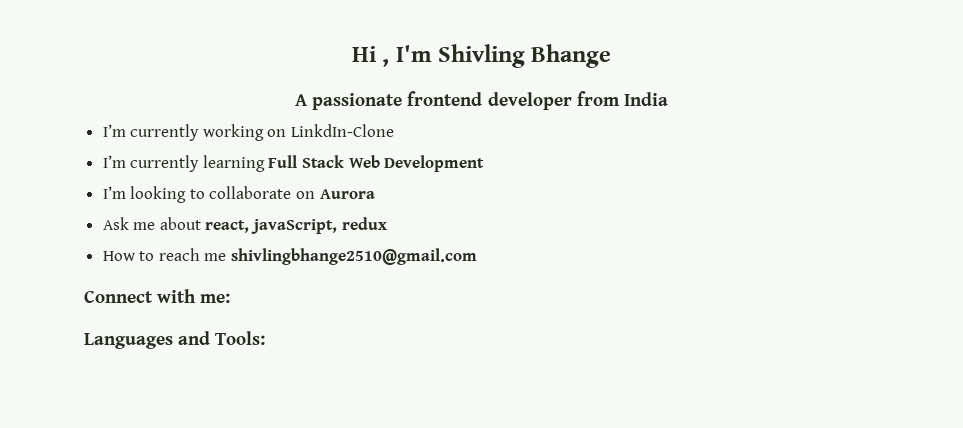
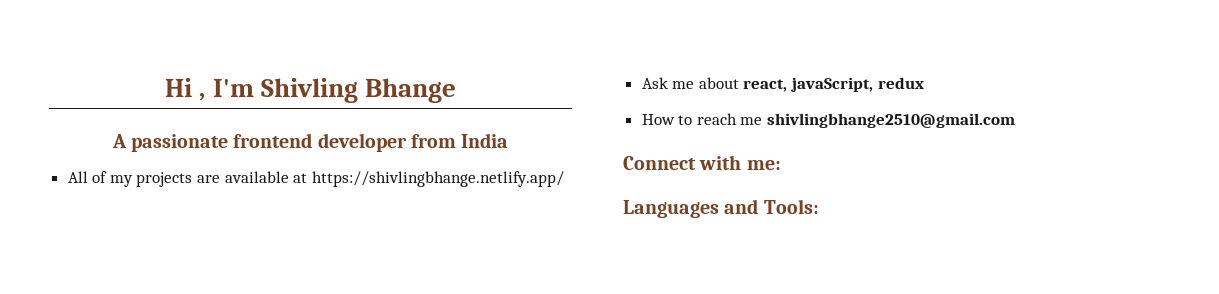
- I’m currently working on LinkdIn-Clone
- I’m currently learning Full Stack Web Development
- I’m looking to collaborate on Aurora
+ All of my projects are available at https://shivlingbhange.netlify.app/

